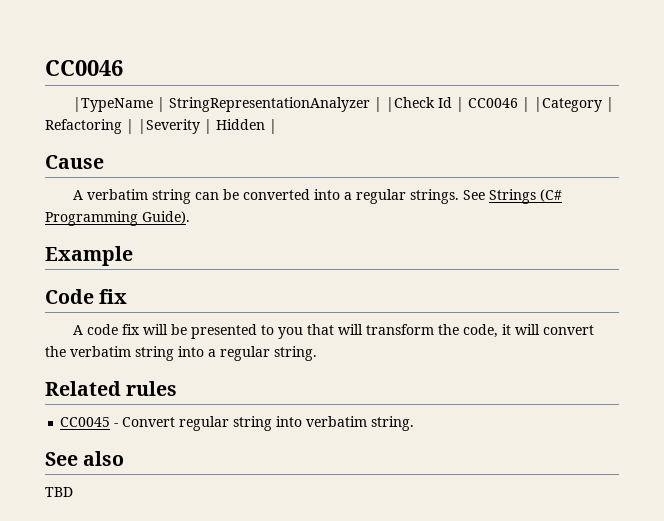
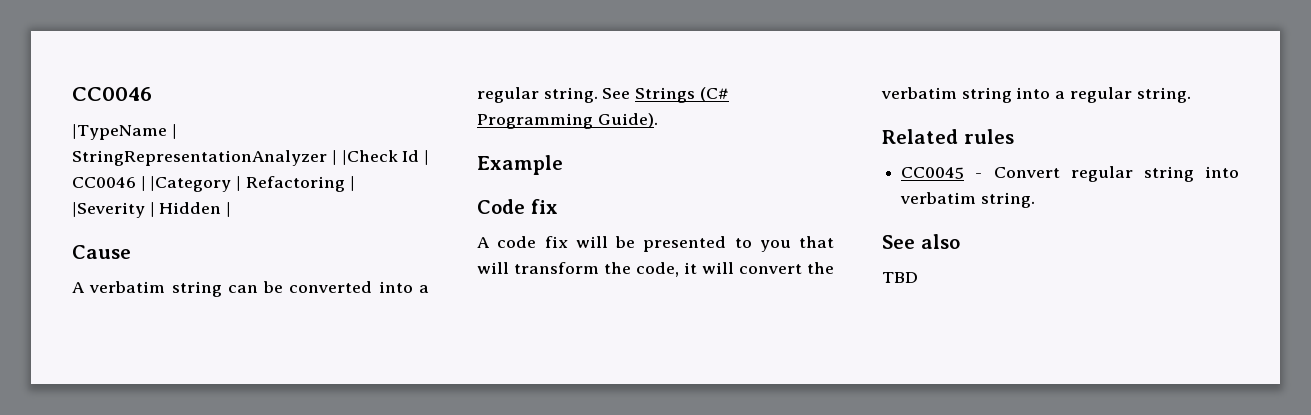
- A verbatim string can be converted into a regular strings.
+ A verbatim string can be converted into a regular string.

